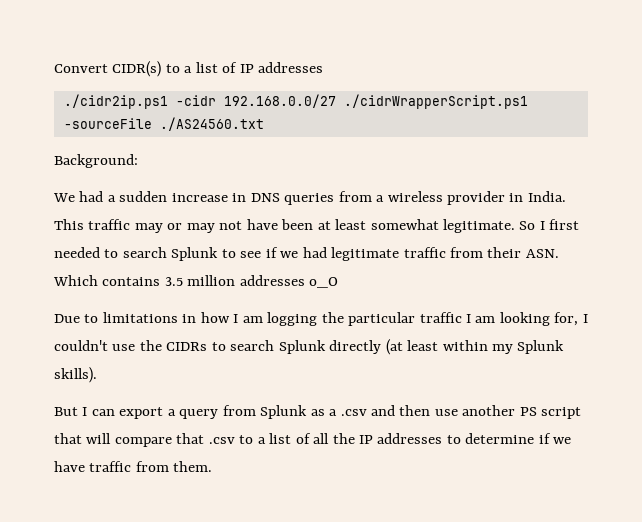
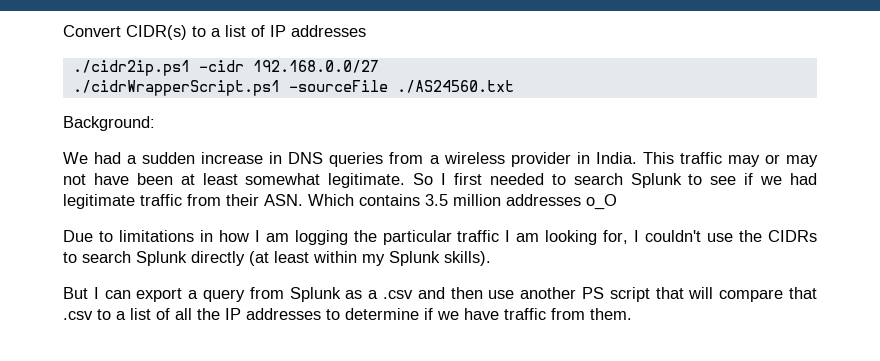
- ./cidr2ip.ps1 -cidr 192.168.0.0/27 ./cidrWrapperScript.ps1 -sourceFile ./AS24560.txt
+ ./cidr2ip.ps1 -cidr 192.168.0.0/27
+ ./cidrWrapperScript.ps1 -sourceFile ./AS24560.txt

